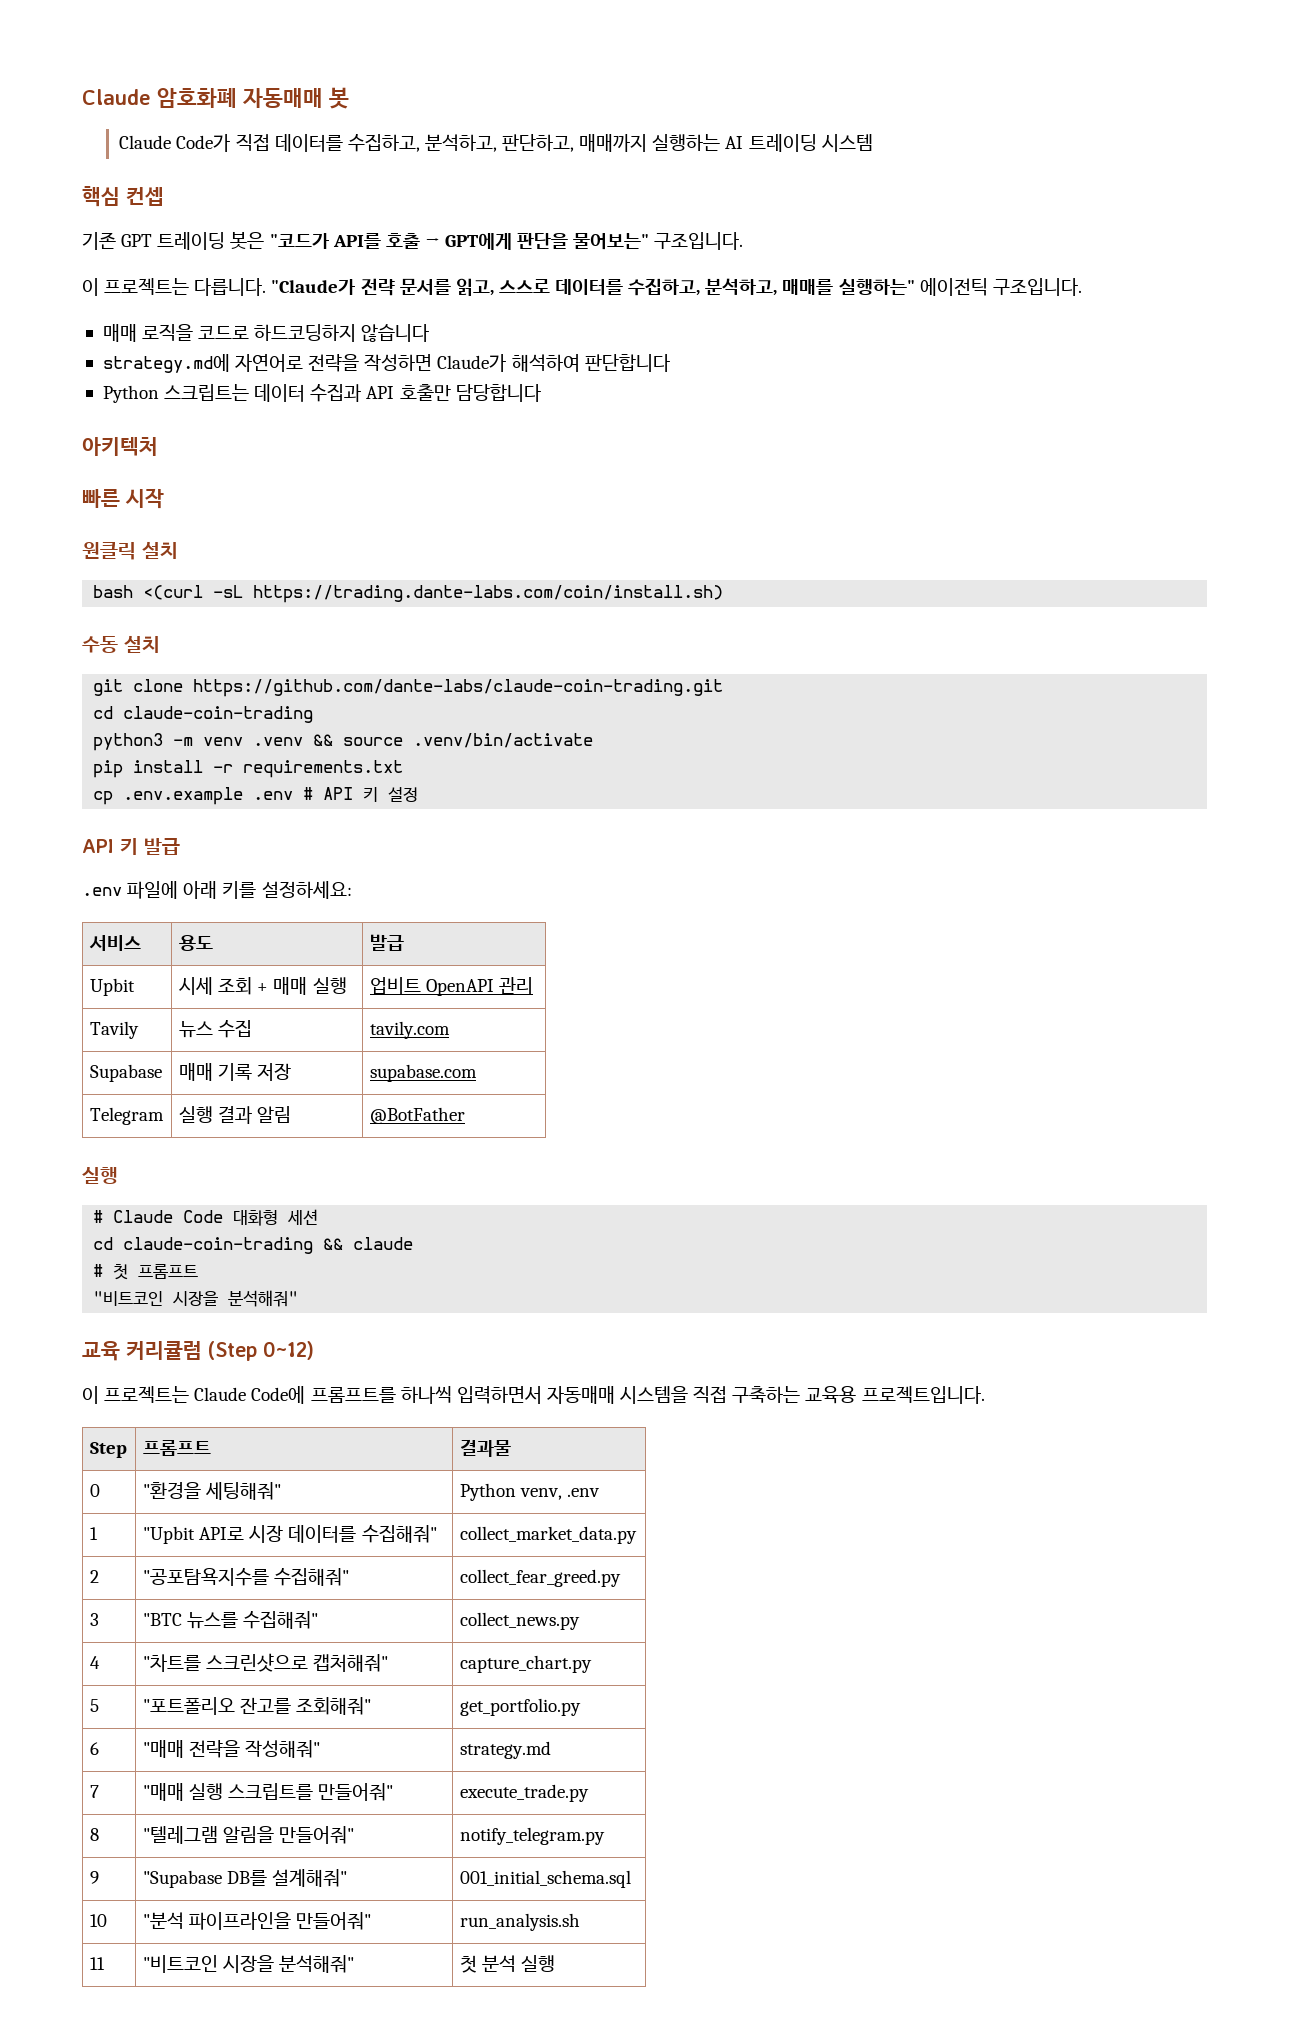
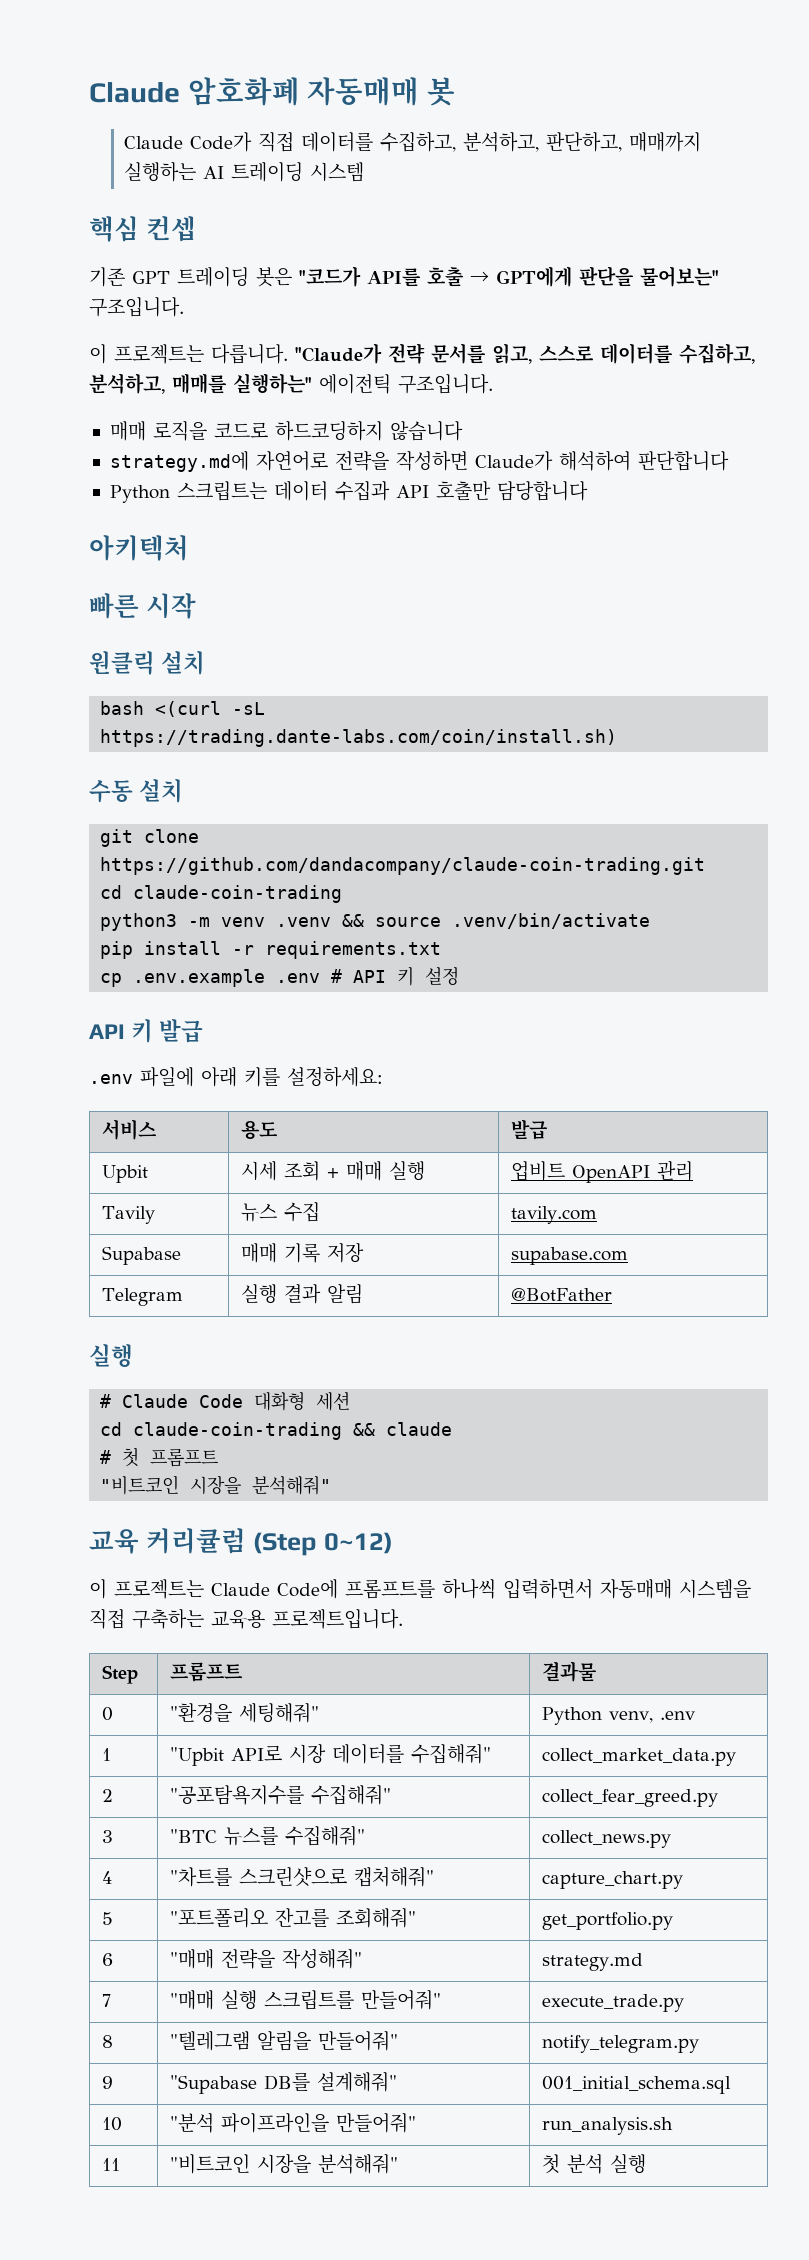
- git clone https://github.com/dante-labs/claude-coin-trading.git
+ git clone https://github.com/dandacompany/claude-coin-trading.git

